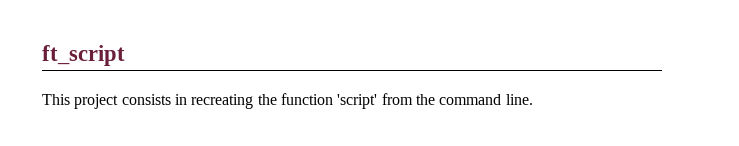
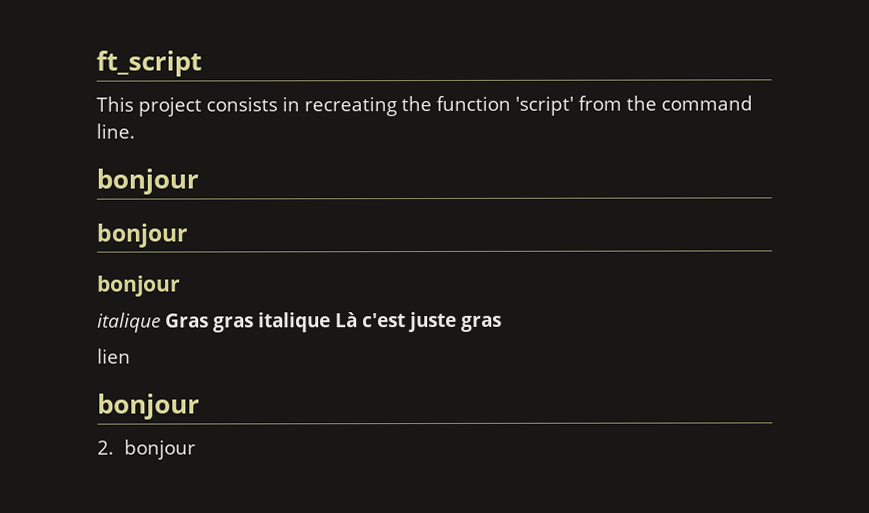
  This project consists in recreating the function 'script' from the command line.
+ bonjour
+ bonjour
+ bonjour
+ italique Gras gras italique Là c'est juste gras
+ lien
+ bonjour
+ 2. bonjour

